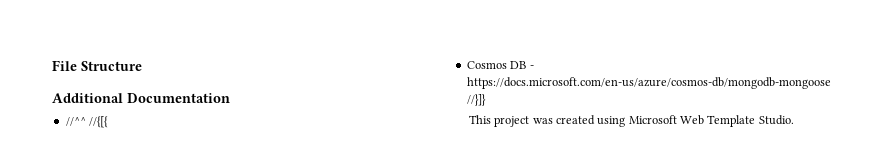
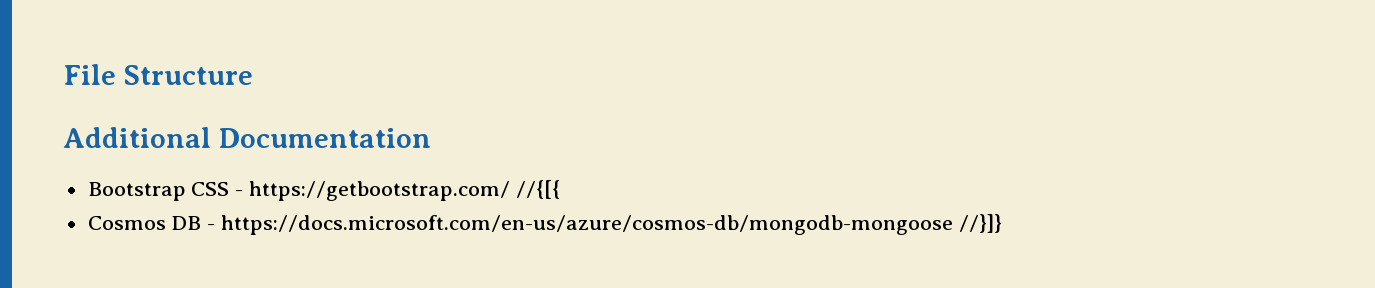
- //^^ //{[{
+ Bootstrap CSS - https://getbootstrap.com/ //{[{
- This project was created using Microsoft Web Template Studio.

